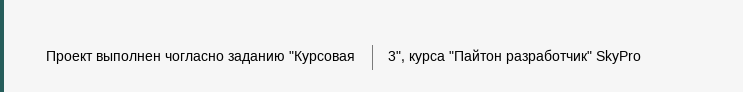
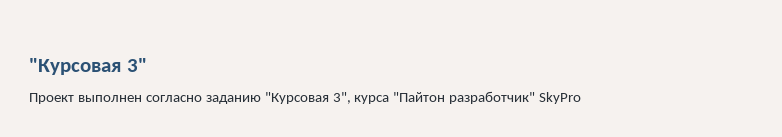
+ "Курсовая 3"
- Проект выполнен чогласно заданию "Курсовая 3", курса "Пайтон разработчик" SkyPro
+ Проект выполнен согласно заданию "Курсовая 3", курса "Пайтон разработчик" SkyPro

